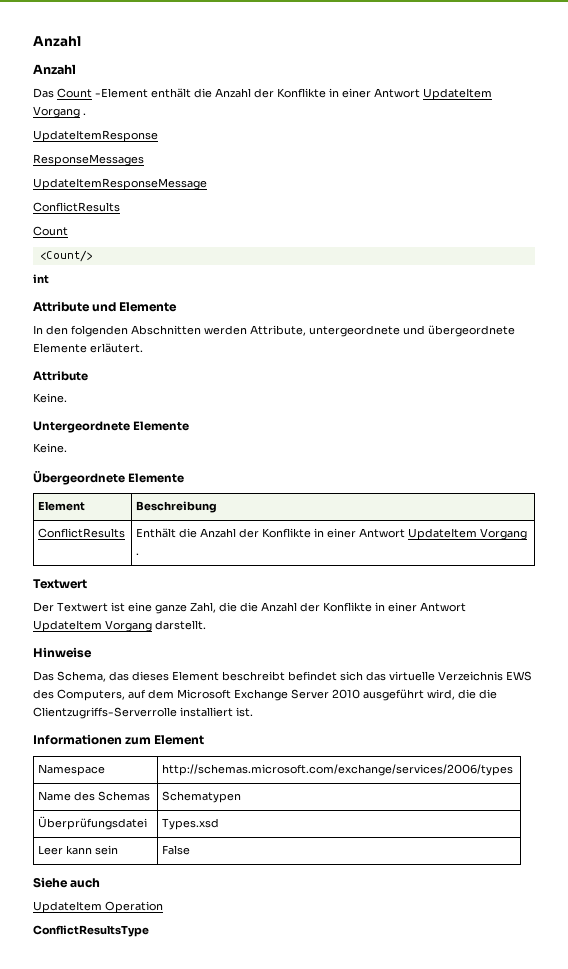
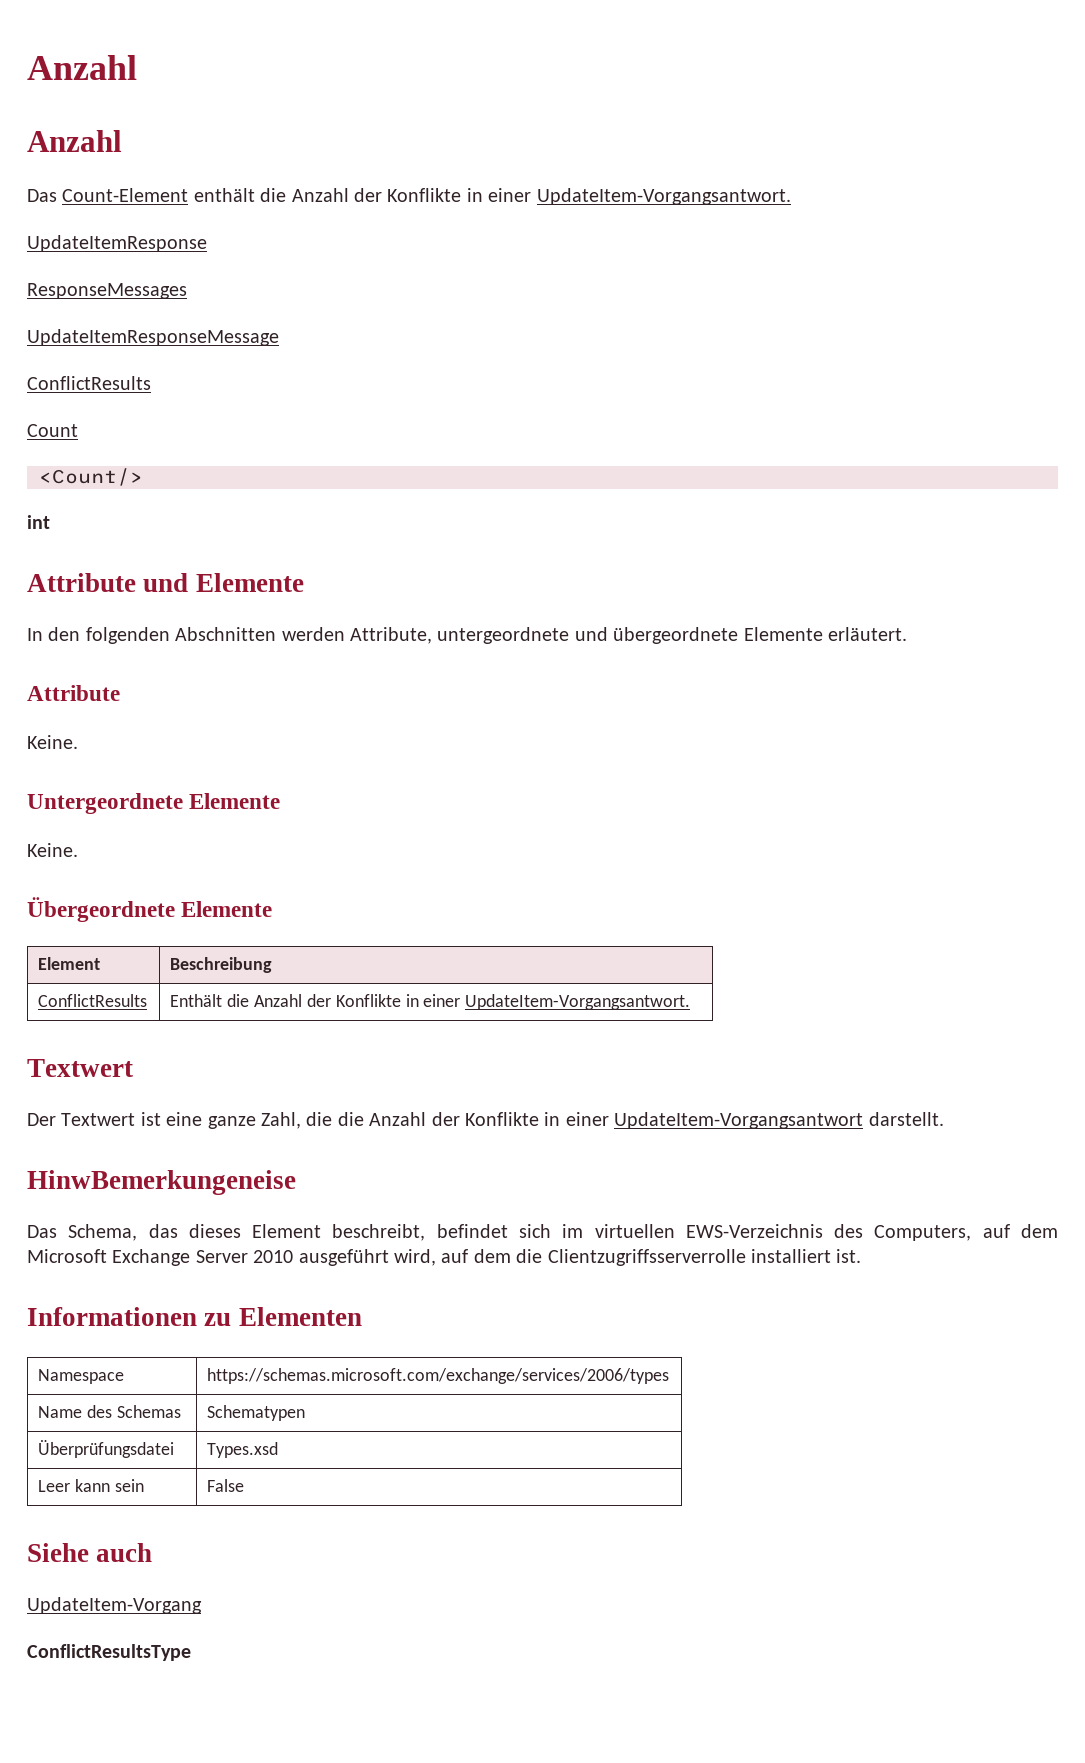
- Das Count -Element enthält die Anzahl der Konflikte in einer Antwort UpdateItem Vorgang .
+ Das Count-Element enthält die Anzahl der Konflikte in einer UpdateItem-Vorgangsantwort.
- ConflictResults | Enthält die Anzahl der Konflikte in einer Antwort UpdateItem Vorgang .
+ ConflictResults | Enthält die Anzahl der Konflikte in einer UpdateItem-Vorgangsantwort.
- Der Textwert ist eine ganze Zahl, die die Anzahl der Konflikte in einer Antwort UpdateItem Vorgang darstellt.
+ Der Textwert ist eine ganze Zahl, die die Anzahl der Konflikte in einer UpdateItem-Vorgangsantwort darstellt.
- Hinweise
+ HinwBemerkungeneise
- Das Schema, das dieses Element beschreibt befindet sich das virtuelle Verzeichnis EWS des Computers, auf dem Microsoft Exchange Server 2010 ausgeführt wird, die die Clientzugriffs-Serverrolle installiert ist.
+ Das Schema, das dieses Element beschreibt, befindet sich im virtuellen EWS-Verzeichnis des Computers, auf dem Microsoft Exchange Server 2010 ausgeführt wird, auf dem die Clientzugriffsserverrolle installiert ist.
- Informationen zum Element
+ Informationen zu Elementen
- Namespace | http://schemas.microsoft.com/exchange/services/2006/types
+ Namespace | https://schemas.microsoft.com/exchange/services/2006/types
- UpdateItem Operation
+ UpdateItem-Vorgang

